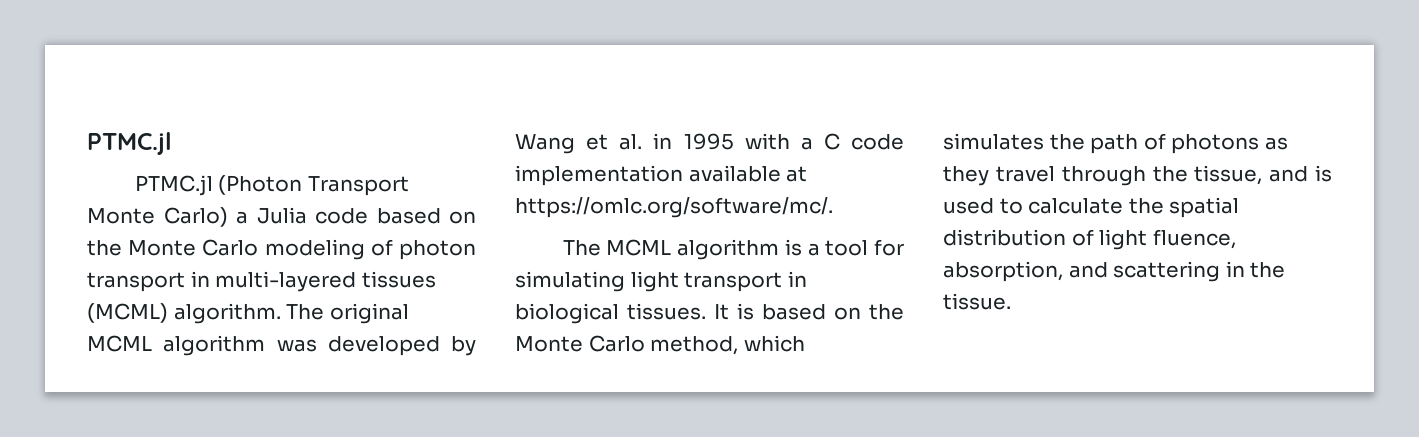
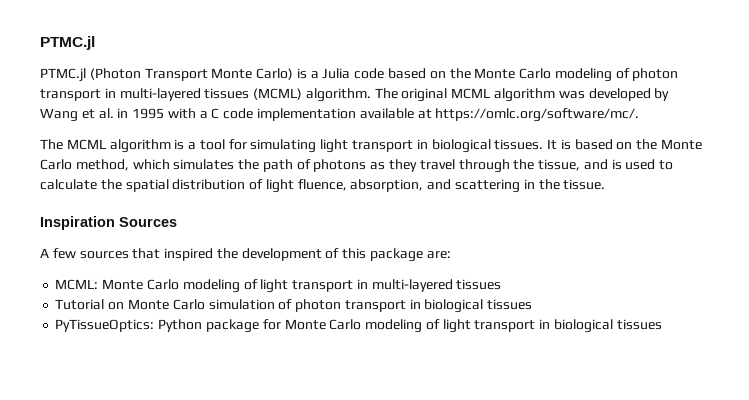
- PTMC.jl (Photon Transport Monte Carlo) a Julia code based on the Monte Carlo modeling of photon transport in multi-layered tissues (MCML) algorithm.
+ PTMC.jl (Photon Transport Monte Carlo) is a Julia code based on the Monte Carlo modeling of photon transport in multi-layered tissues (MCML) algorithm.
+ Inspiration Sources
+ A few sources that inspired the development of this package are:
+ MCML: Monte Carlo modeling of light transport in multi-layered tissues
+ Tutorial on Monte Carlo simulation of photon transport in biological tissues
+ PyTissueOptics: Python package for Monte Carlo modeling of light transport in biological tissues

